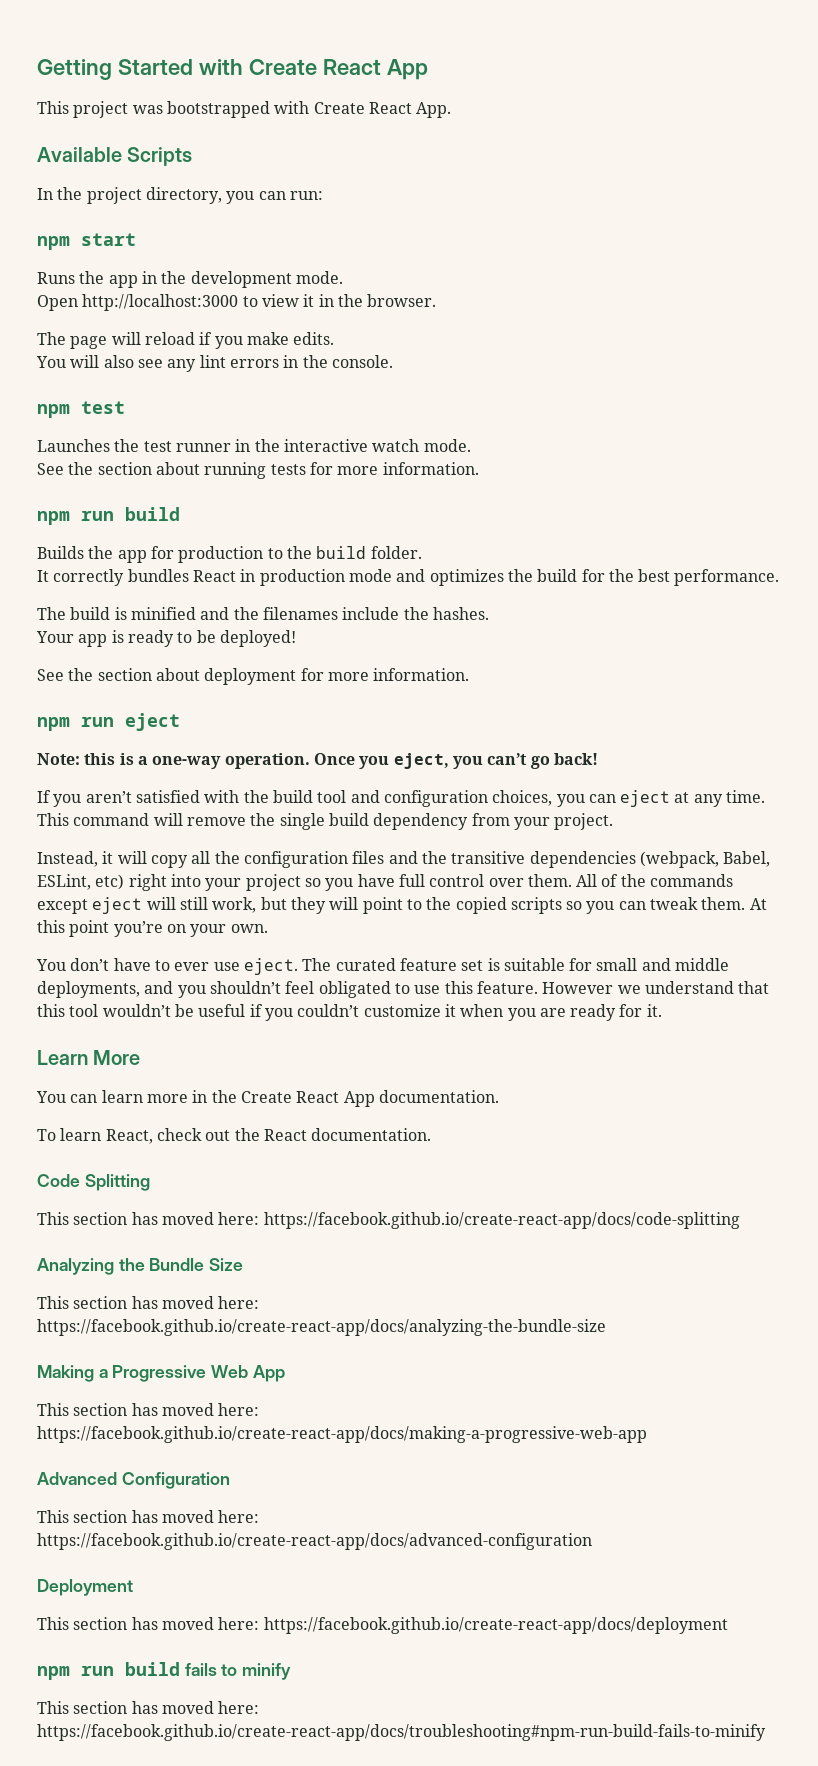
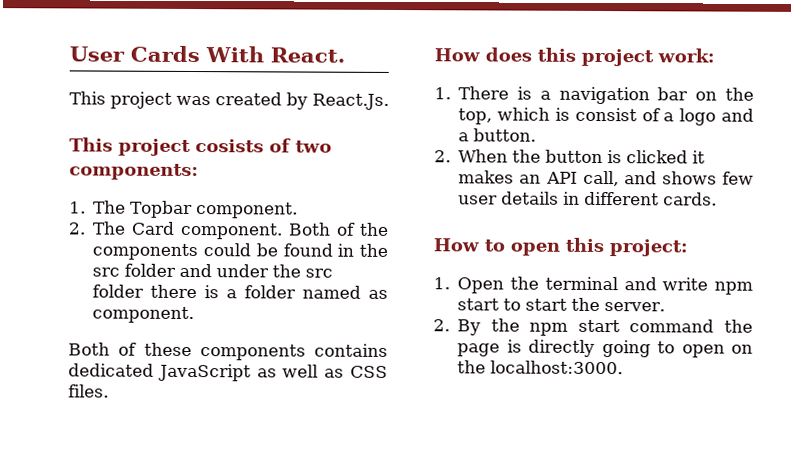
- Getting Started with Create React App
- This project was bootstrapped with Create React App.
- Available Scripts
- In the project directory, you can run:
- npm start
- Runs the app in the development mode.
- Open http://localhost:3000 to view it in the browser.
- The page will reload if you make edits.
- You will also see any lint errors in the console.
- npm test
- Launches the test runner in the interactive watch mode.
- See the section about running tests for more information.
- npm run build
- Builds the app for production to the build folder.
- It correctly bundles React in production mode and optimizes the build for the best performance.
- The build is minified and the filenames include the hashes.
- Your app is ready to be deployed!
- See the section about deployment for more information.
- npm run eject
- Note: this is a one-way operation. Once you eject, you can’t go back!
- If you aren’t satisfied with the build tool and configuration choices, you can eject at any time. This command will remove the single build dependency from your project.
- Instead, it will copy all the configuration files and the transitive dependencies (webpack, Babel, ESLint, etc) right into your project so you have full control over them. All of the commands except eject will still work, but they will point to the copied scripts so you can tweak them. At this point you’re on your own.
- You don’t have to ever use eject. The curated feature set is suitable for small and middle deployments, and you shouldn’t feel obligated to use this feature. However we understand that this tool wouldn’t be useful if you couldn’t customize it when you are ready for it.
- Learn More
- You can learn more in the Create React App documentation.
- To learn React, check out the React documentation.
- Code Splitting
- This section has moved here: https://facebook.github.io/create-react-app/docs/code-splitting
- Analyzing the Bundle Size
- This section has moved here: https://facebook.github.io/create-react-app/docs/analyzing-the-bundle-size
- Making a Progressive Web App
- This section has moved here: https://facebook.github.io/create-react-app/docs/making-a-progressive-web-app
- Advanced Configuration
- This section has moved here: https://facebook.github.io/create-react-app/docs/advanced-configuration
- Deployment
- This section has moved here: https://facebook.github.io/create-react-app/docs/deployment
- npm run build fails to minify
- This section has moved here: https://facebook.github.io/create-react-app/docs/troubleshooting#npm-run-build-fails-to-minify
+ User Cards With React.
+ This project was created by React.Js.
+ This project cosists of two components:
+ 1. The Topbar component.
+ 2. The Card component. Both of the components could be found in the src folder and under the src folder there is a folder named as component.
+ Both of these components contains dedicated JavaScript as well as CSS files.
+ How does this project work:
+ 1. There is a navigation bar on the top, which is consist of a logo and a button.
+ 2. When the button is clicked it makes an API call, and shows few user details in different cards.
+ How to open this project:
+ 1. Open the terminal and write npm start to start the server.
+ 2. By the npm start command the page is directly going to open on the localhost:3000.

